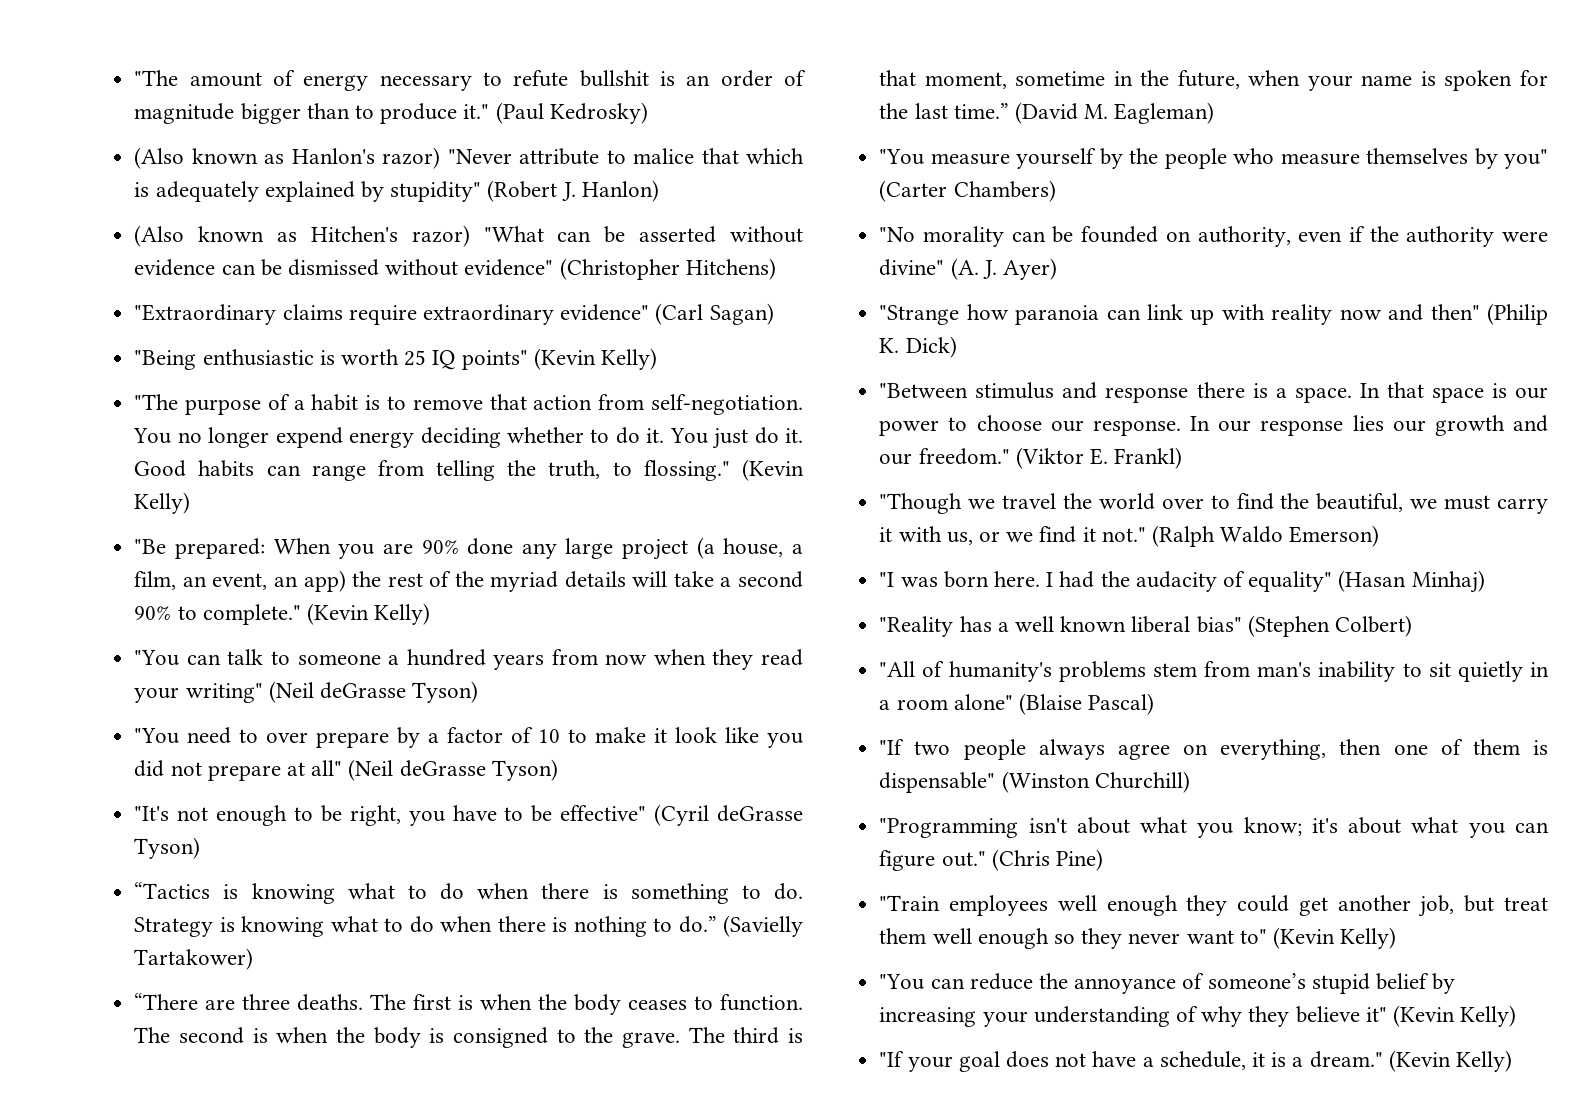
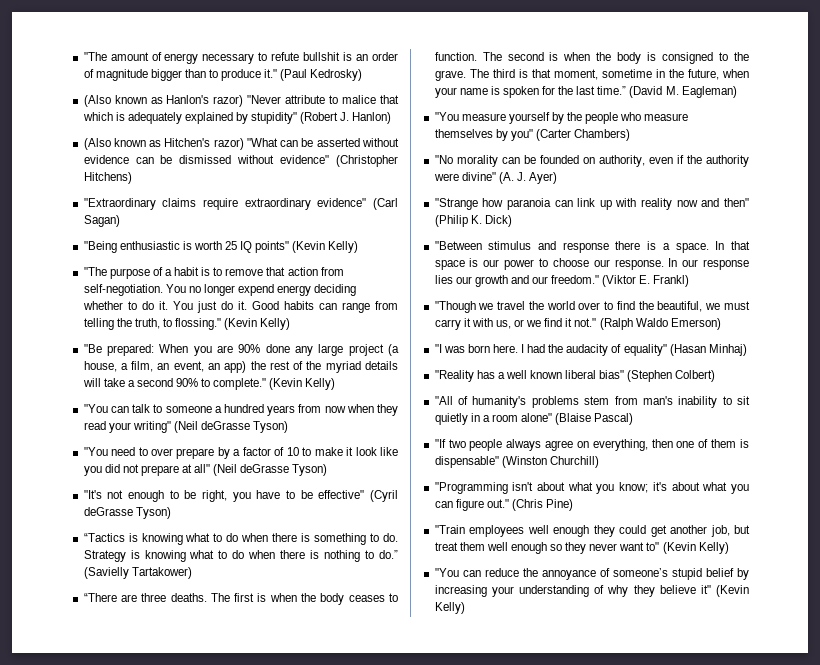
- "If your goal does not have a schedule, it is a dream." (Kevin Kelly)

